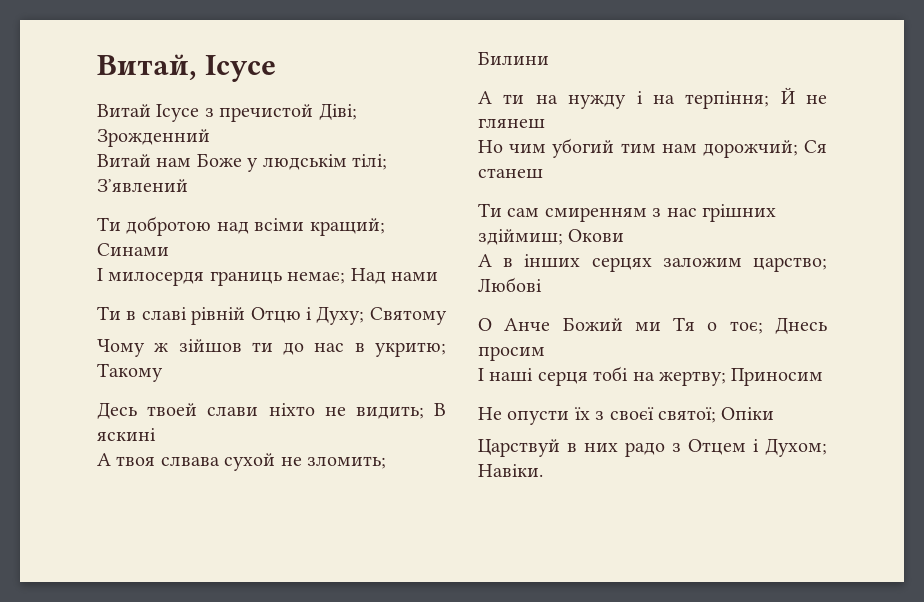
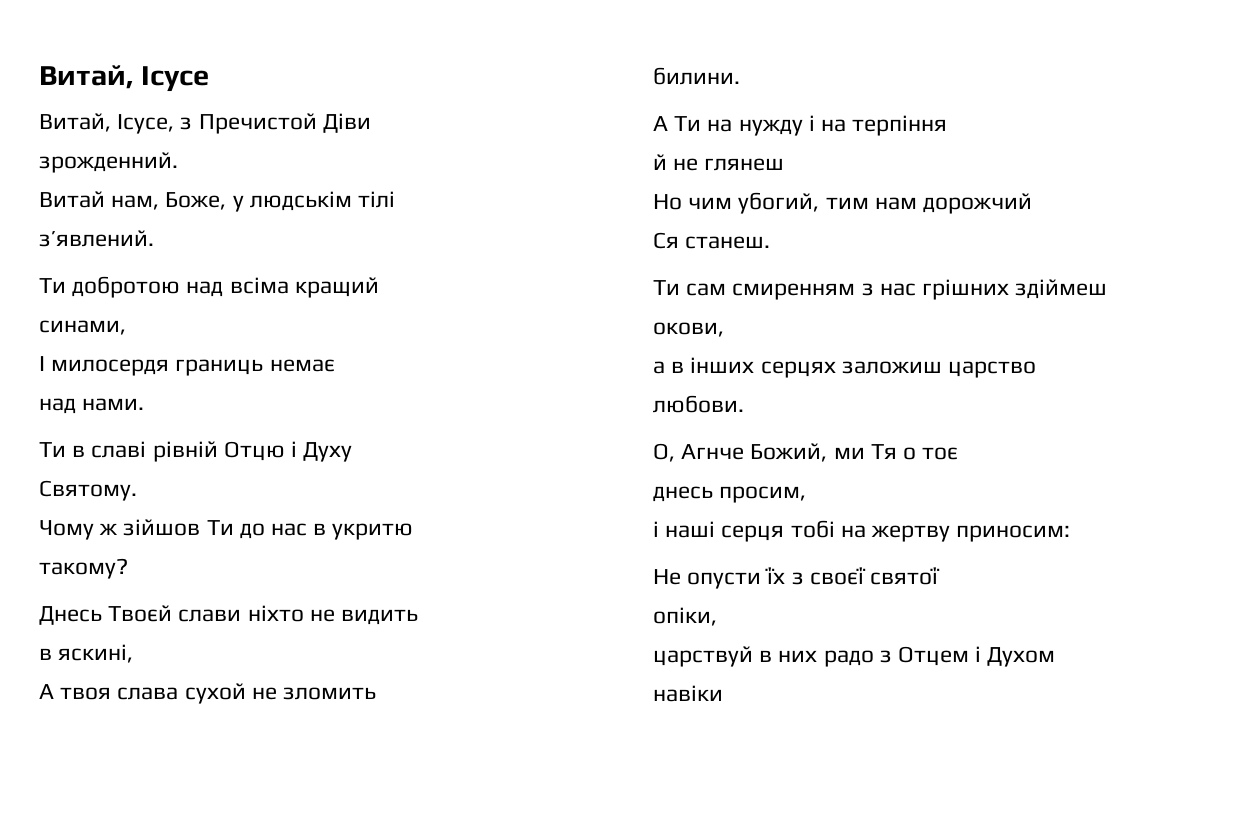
- Витай Ісусе з пречистой Діві; Зрожденний
- Витай нам Боже у людськім тілі; Зʼявлений
+ Витай, Ісусе, з Пречистой Діви
+ зрожденний.
+ Витай нам, Боже, у людськім тілі
+ зʼявлений.
- Ти добротою над всіми кращий; Синами
+ Ти добротою над всіма кращий
+ синами,
- І милосердя границь немає; Над нами
+ І милосердя границь немає
+ над нами.
- Ти в славі рівній Отцю і Духу; Святому
+ Ти в славі рівній Отцю і Духу
+ Святому.
- Чому ж зійшов ти до нас в укритю; Такому
- Десь твоей слави ніхто не видить; В яскині
+ Чому ж зійшов Ти до нас в укритю
+ такому?
+ Днесь Твоєй слави ніхто не видить
+ в яскині,
- А твоя слвава сухой не зломить; Билини
- А ти на нужду і на терпіння; Й не глянеш
+ А твоя слава сухой не зломить
+ билини.
+ А Ти на нужду і на терпіння
+ й не глянеш
- Но чим убогий тим нам дорожчий; Ся станеш
+ Но чим убогий, тим нам дорожчий
+ Ся станеш.
- Ти сам смиренням з нас грішних здіймиш; Окови
- А в інших серцях заложим царство; Любові
- О Анче Божий ми Тя о тоє; Днесь просим
- I наші серця тобі на жертву; Приносим
+ Ти сам смиренням з нас грішних здіймеш
+ окови,
+ а в інших серцях заложиш царство
+ любови.
+ О, Агнче Божий, ми Тя о тоє
+ днесь просим,
+ і наші серця тобі на жертву приносим:
- Не опусти їх з своєї святої; Опіки
- Царствуй в них радо з Отцем і Духом; Навіки.
+ Не опусти їх з своєї святої
+ опіки,
+ царствуй в них радо з Отцем і Духом
+ навіки

